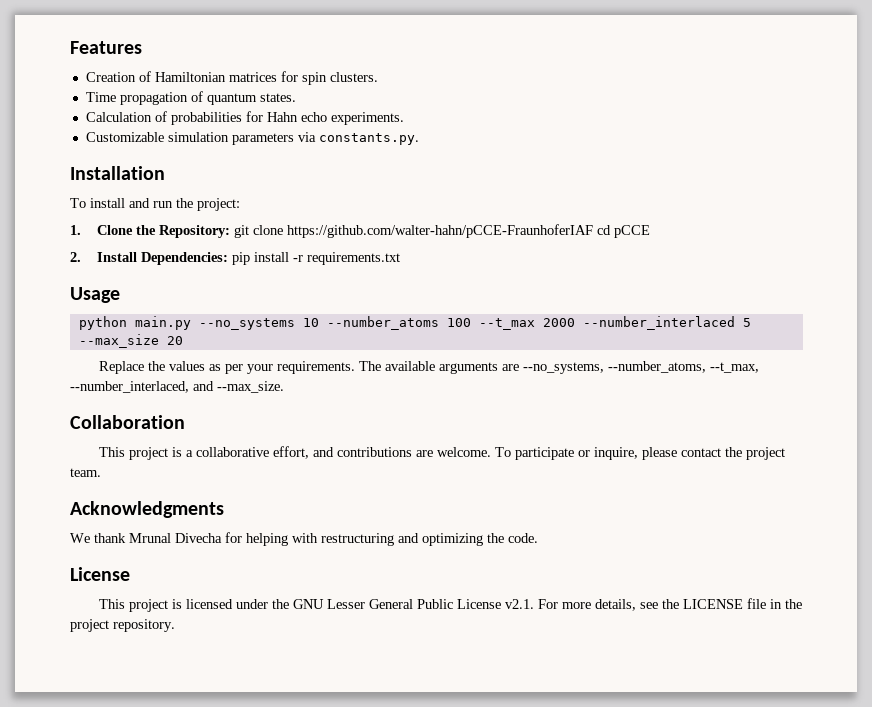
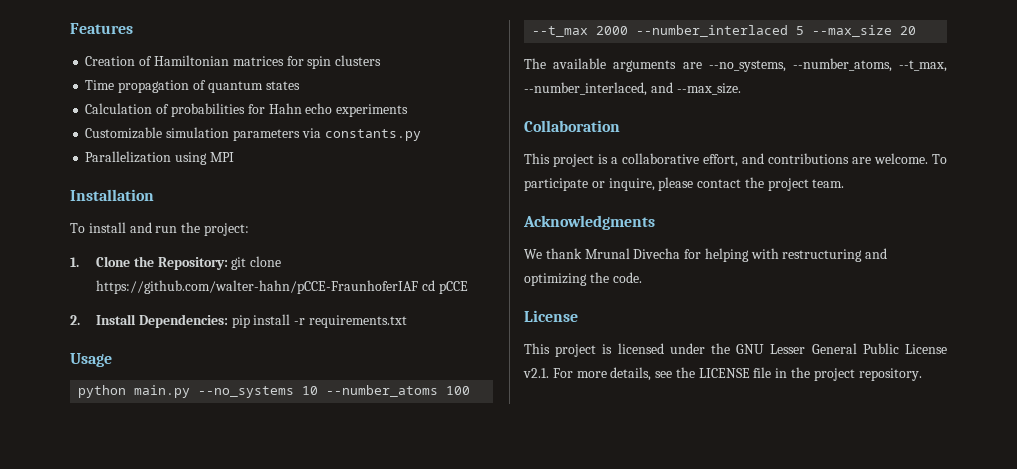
- Creation of Hamiltonian matrices for spin clusters.
+ Creation of Hamiltonian matrices for spin clusters
- Time propagation of quantum states.
+ Time propagation of quantum states
- Calculation of probabilities for Hahn echo experiments.
+ Calculation of probabilities for Hahn echo experiments
- Customizable simulation parameters via constants.py.
+ Customizable simulation parameters via constants.py
+ Parallelization using MPI
- Replace the values as per your requirements.

